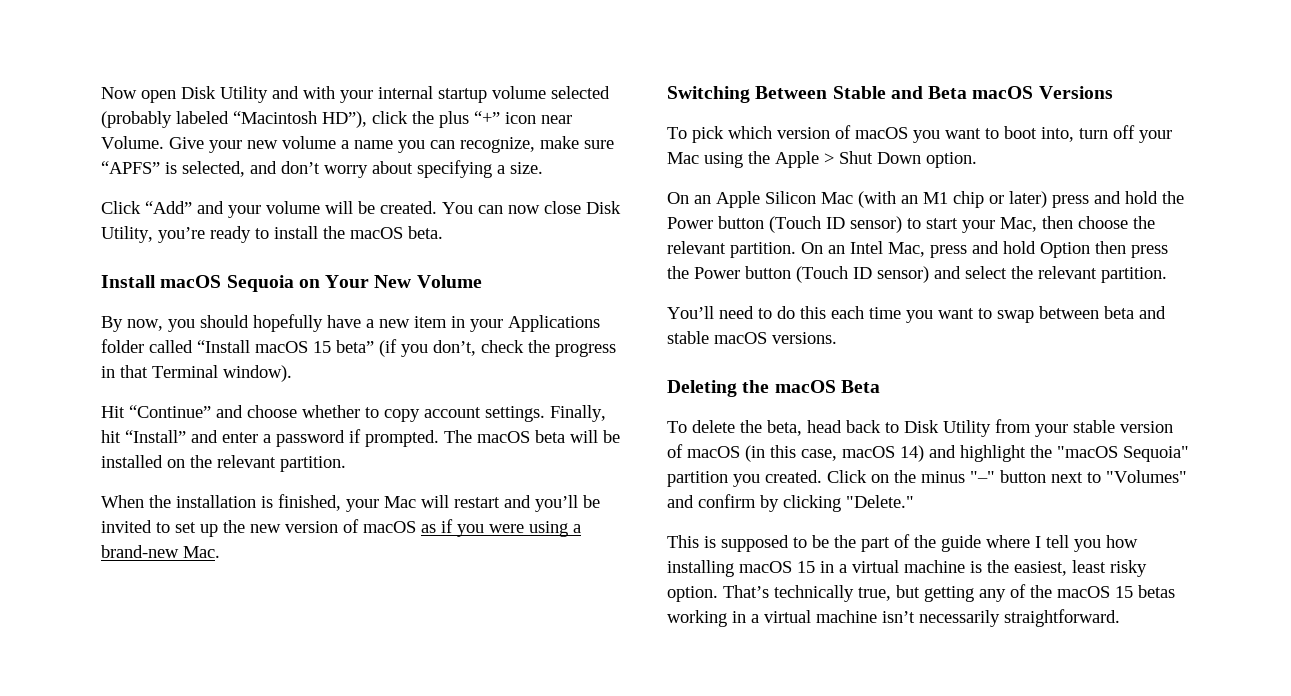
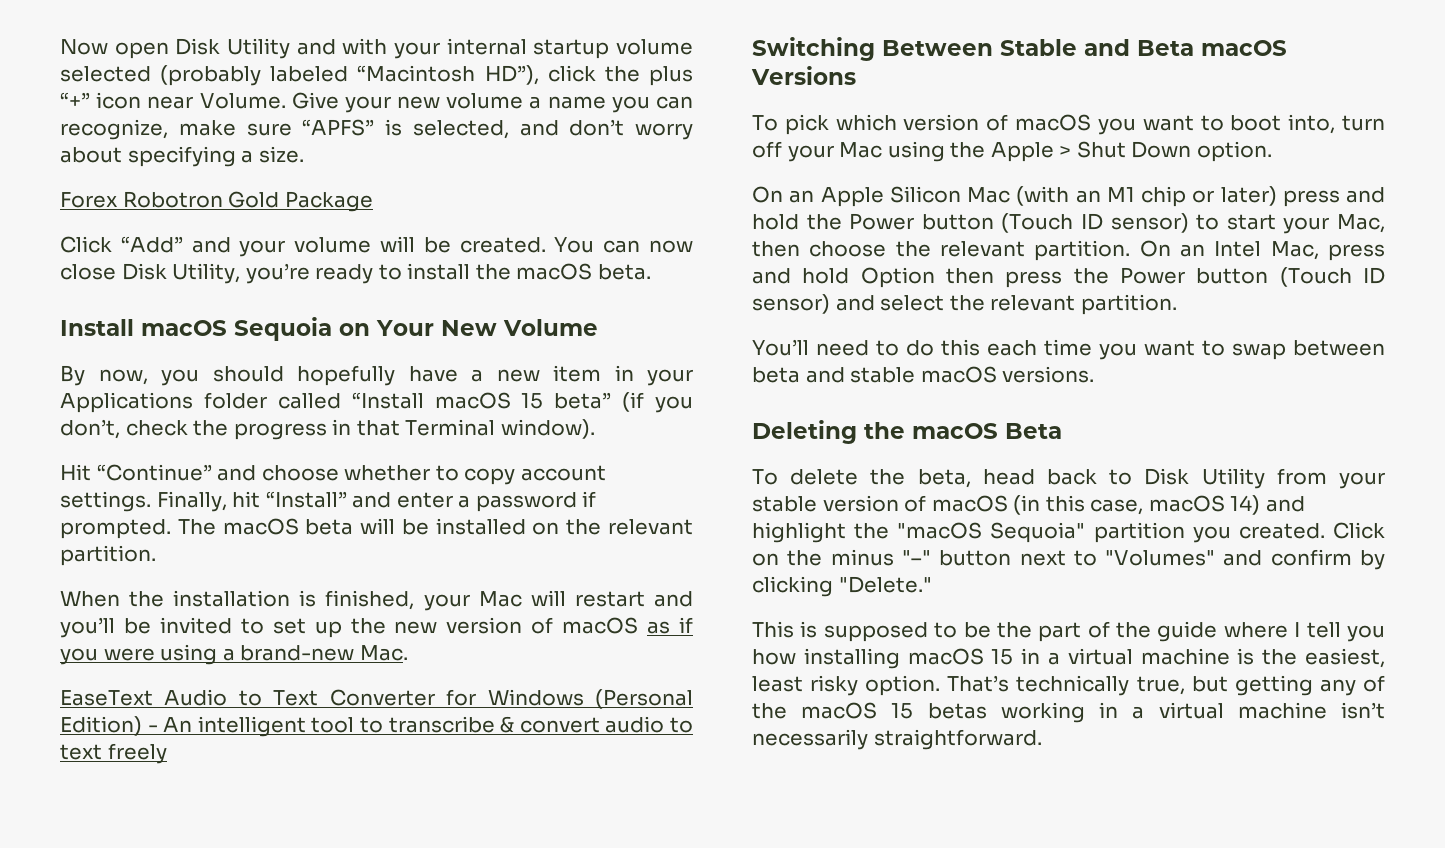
+ Forex Robotron Gold Package
+ EaseText Audio to Text Converter for Windows (Personal Edition) - An intelligent tool to transcribe & convert audio to text freely

